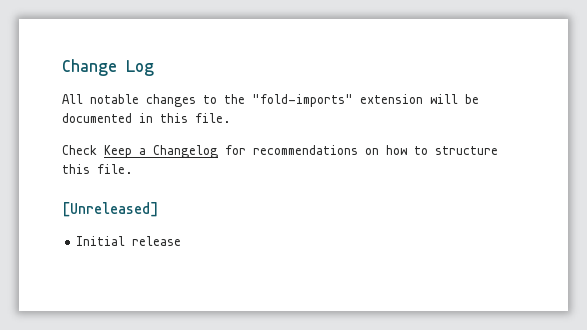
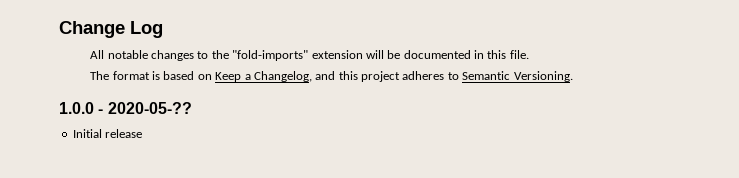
- Check Keep a Changelog for recommendations on how to structure this file.
- [Unreleased]
+ The format is based on Keep a Changelog, and this project adheres to Semantic Versioning.
+ 1.0.0 - 2020-05-??

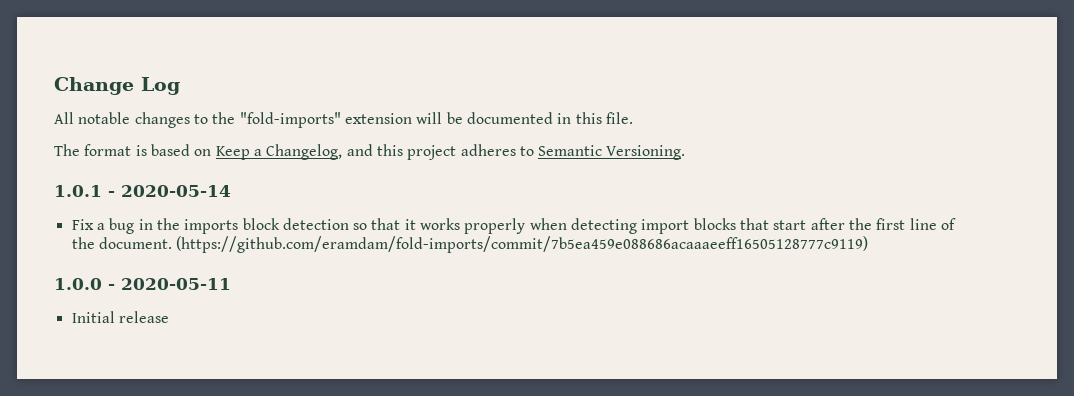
+ 1.0.1 - 2020-05-14
+ Fix a bug in the imports block detection so that it works properly when detecting import blocks that start after the first line of the document. (https://github.com/eramdam/fold-imports/commit/7b5ea459e088686acaaaeeff16505128777c9119)
- 1.0.0 - 2020-05-??
+ 1.0.0 - 2020-05-11

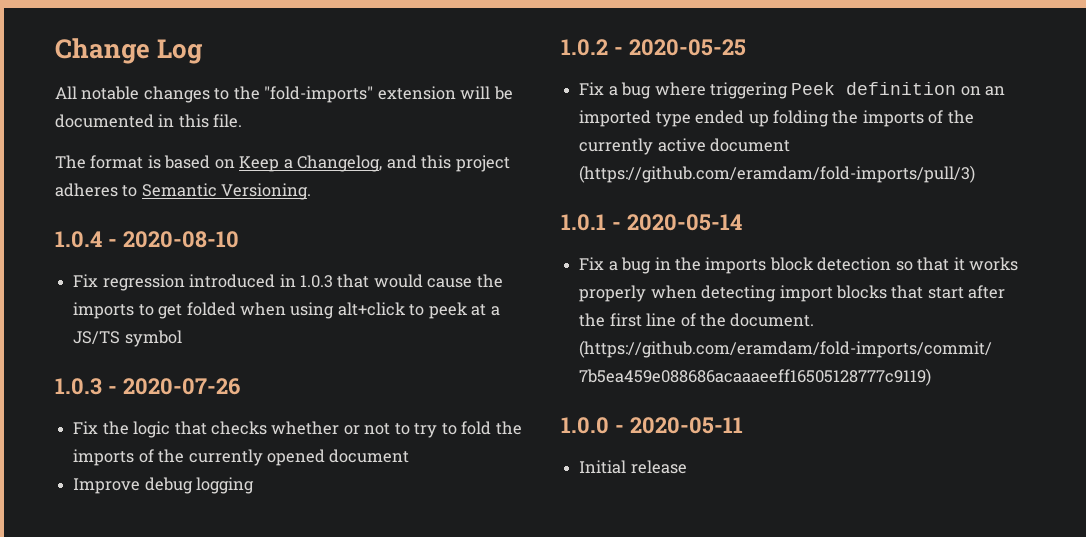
+ 1.0.4 - 2020-08-10
+ Fix regression introduced in 1.0.3 that would cause the imports to get folded when using alt+click to peek at a JS/TS symbol
+ 1.0.3 - 2020-07-26
+ Fix the logic that checks whether or not to try to fold the imports of the currently opened document
+ Improve debug logging
+ 1.0.2 - 2020-05-25
+ Fix a bug where triggering Peek definition on an imported type ended up folding the imports of the currently active document (https://github.com/eramdam/fold-imports/pull/3)

